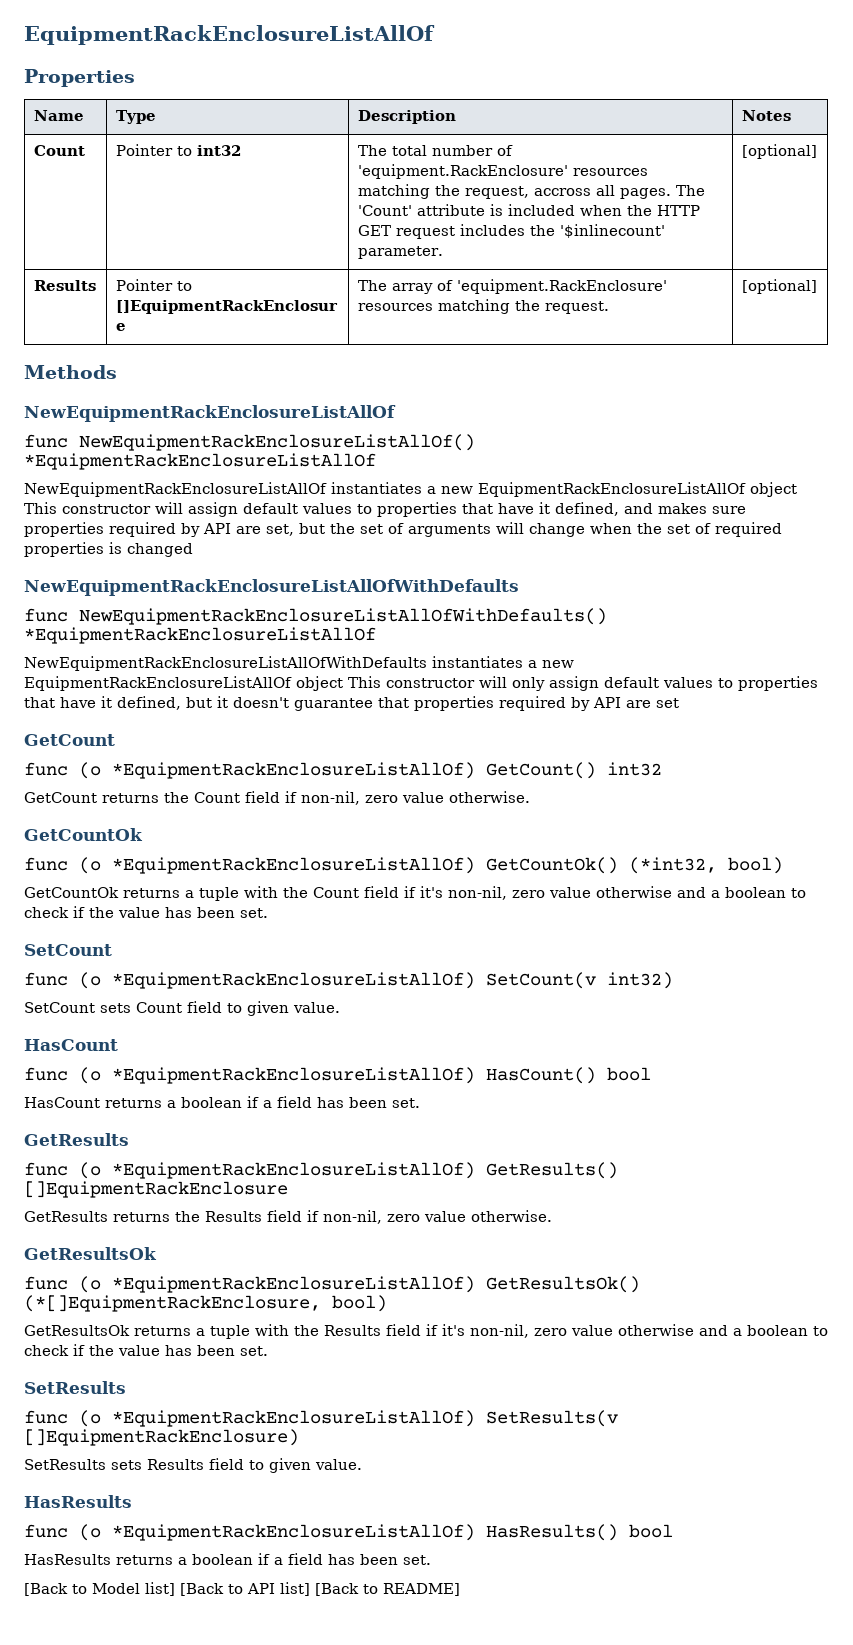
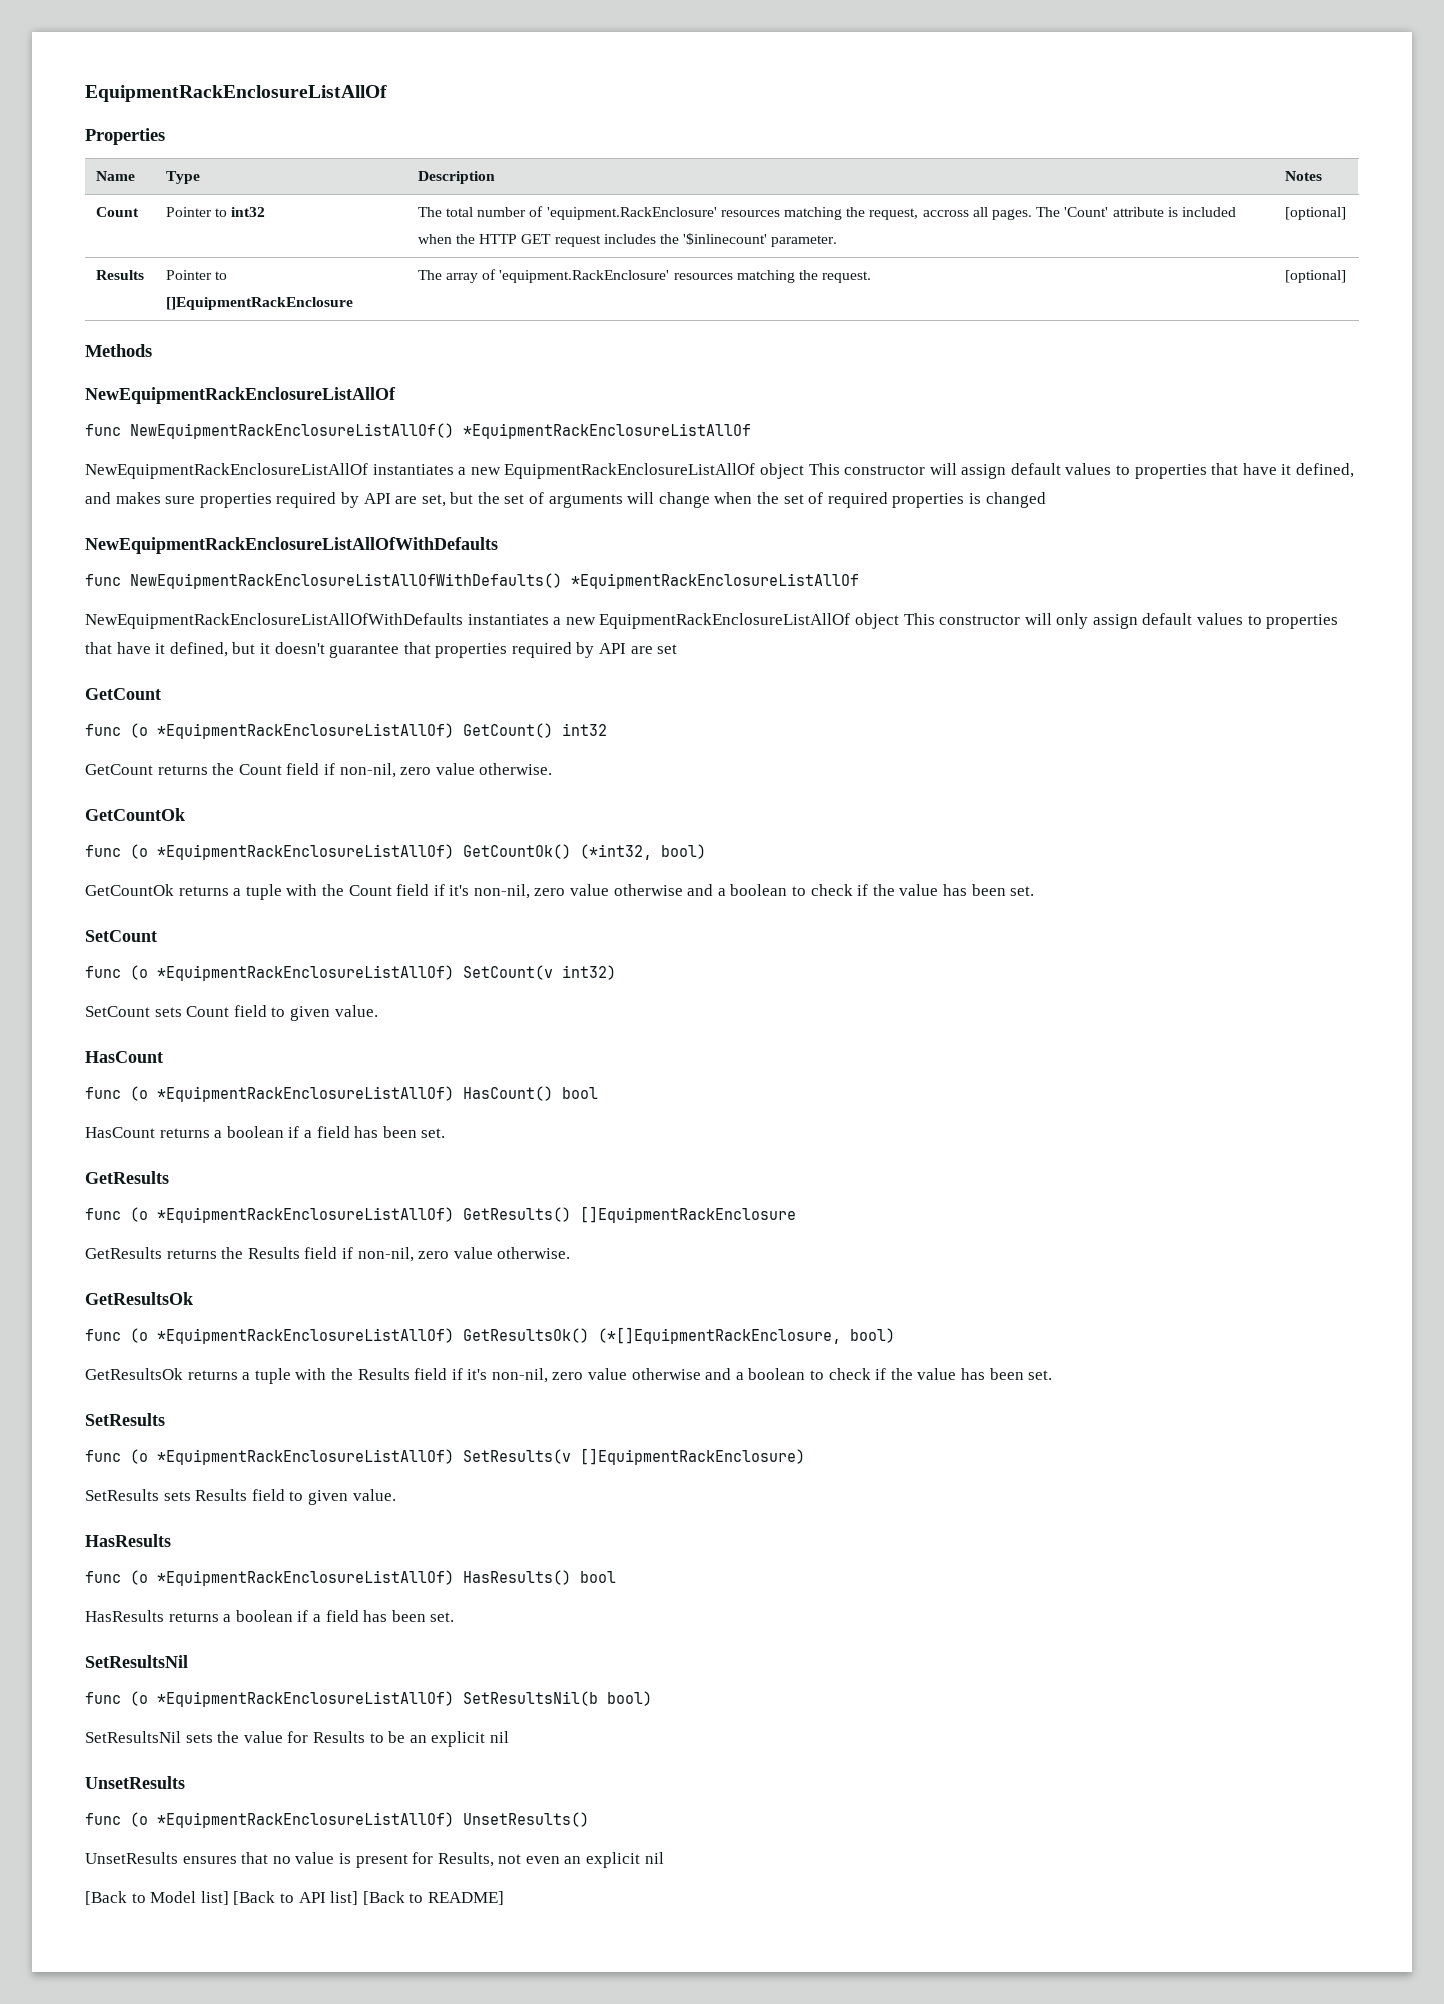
  HasResults returns a boolean if a field has been set.
+ SetResultsNil
+ func (o *EquipmentRackEnclosureListAllOf) SetResultsNil(b bool)
+ SetResultsNil sets the value for Results to be an explicit nil
+ UnsetResults
+ func (o *EquipmentRackEnclosureListAllOf) UnsetResults()
+ UnsetResults ensures that no value is present for Results, not even an explicit nil

